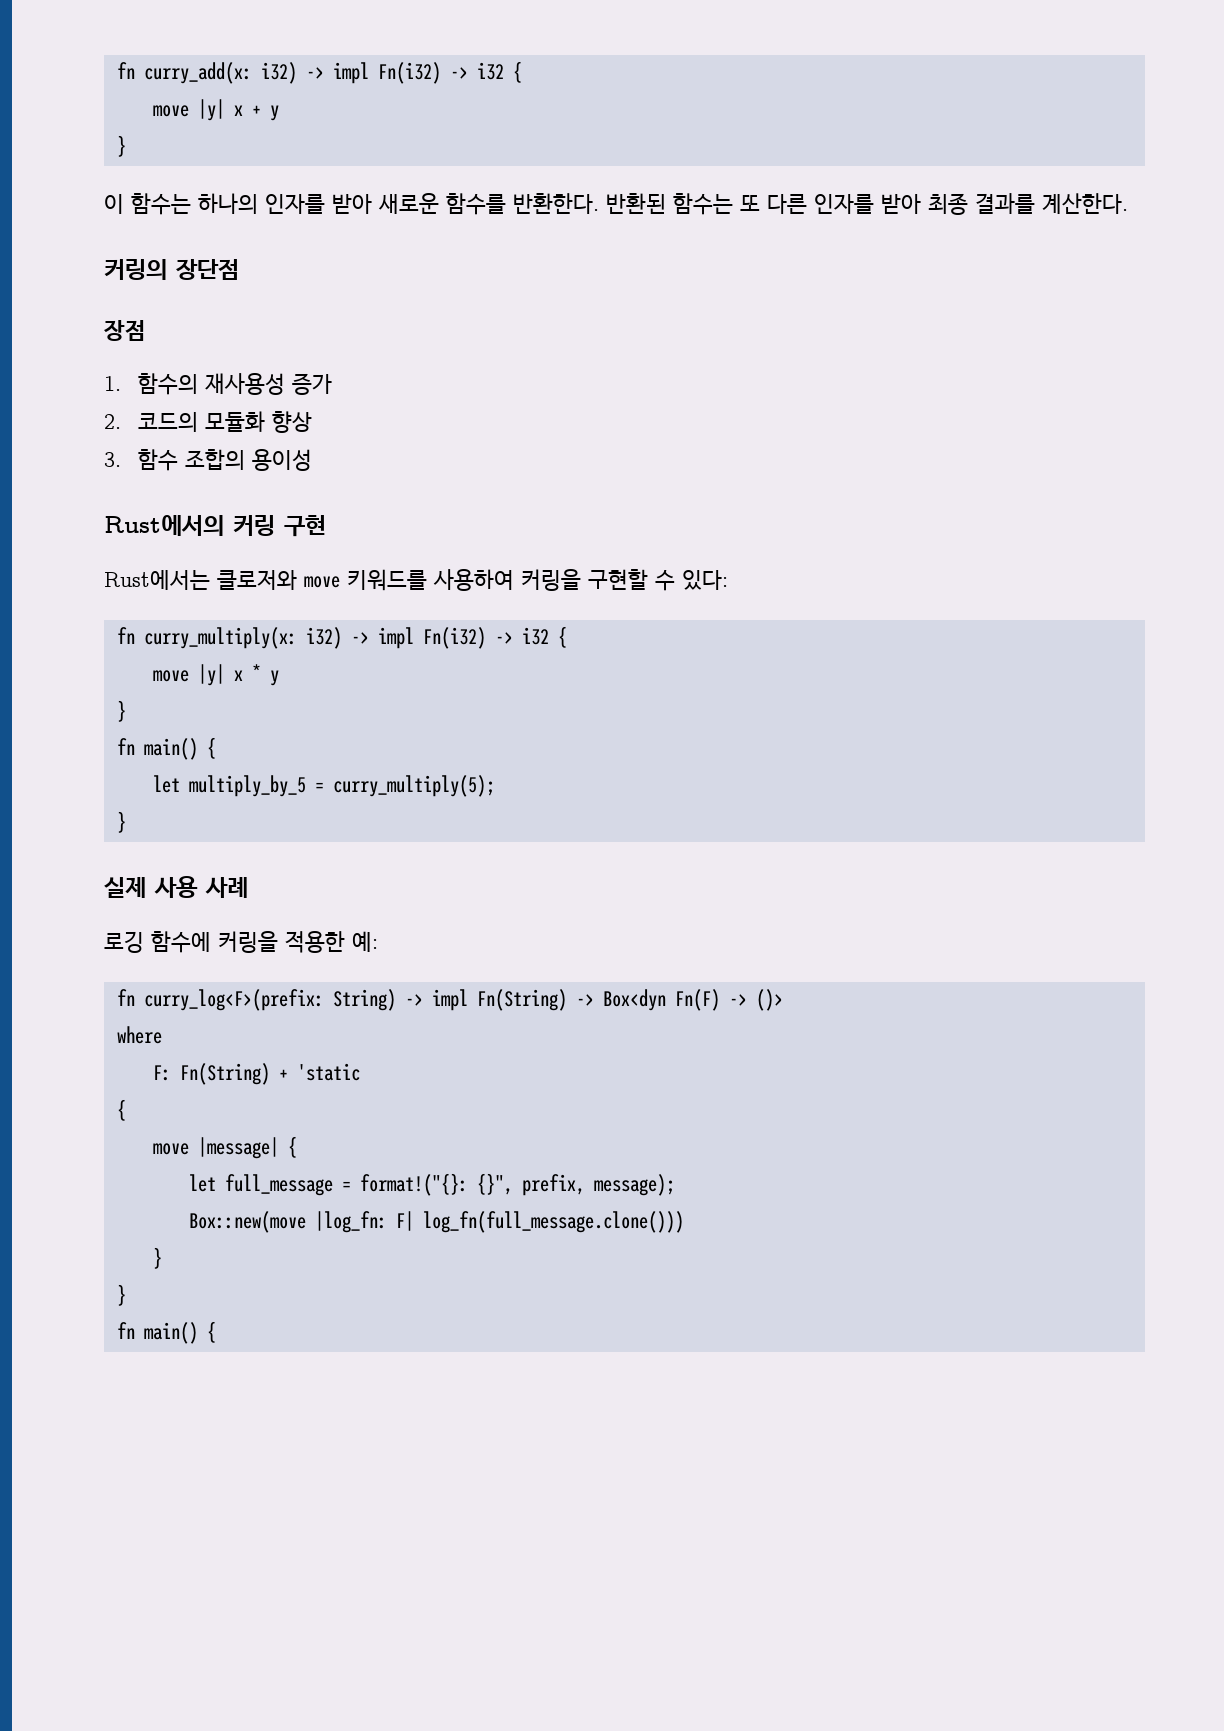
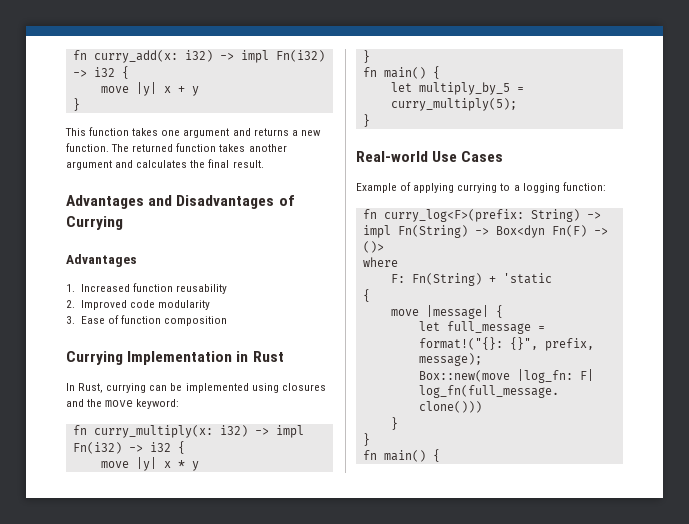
- 이 함수는 하나의 인자를 받아 새로운 함수를 반환한다. 반환된 함수는 또 다른 인자를 받아 최종 결과를 계산한다.
- 커링의 장단점
- 장점
- 1. 함수의 재사용성 증가
- 2. 코드의 모듈화 향상
- 3. 함수 조합의 용이성
- Rust에서의 커링 구현
- Rust에서는 클로저와 move 키워드를 사용하여 커링을 구현할 수 있다:
+ This function takes one argument and returns a new function. The returned function takes another argument and calculates the final result.
+ Advantages and Disadvantages of Currying
+ Advantages
+ 1. Increased function reusability
+ 2. Improved code modularity
+ 3. Ease of function composition
+ Currying Implementation in Rust
+ In Rust, currying can be implemented using closures and the move keyword:
- 실제 사용 사례
- 로깅 함수에 커링을 적용한 예:
+ Real-world Use Cases
+ Example of applying currying to a logging function:

